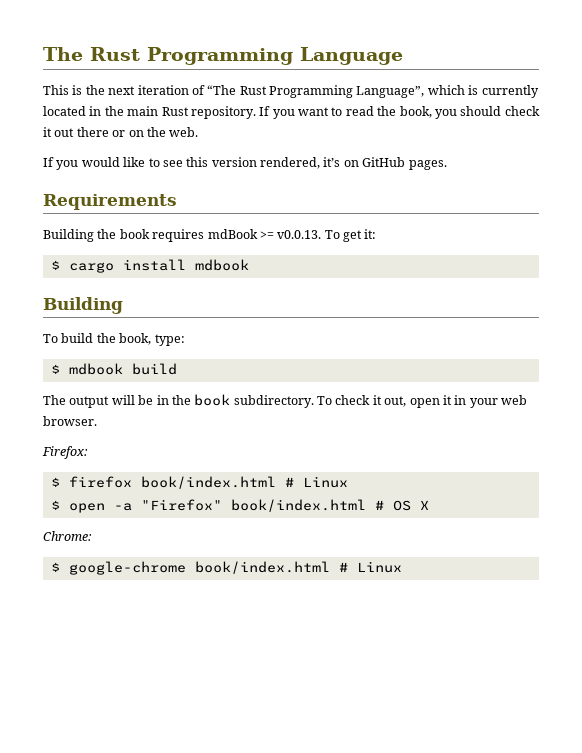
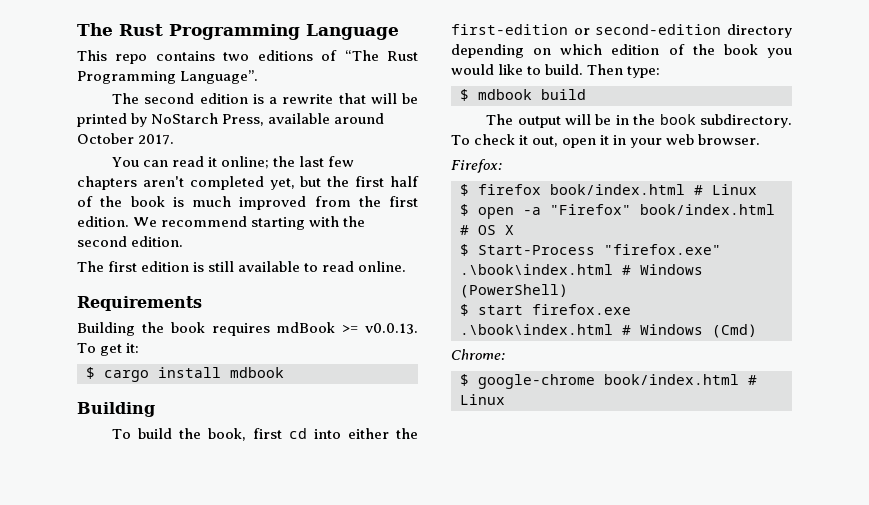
- This is the next iteration of “The Rust Programming Language”, which is currently located in the main Rust repository. If you want to read the book, you should check it out there or on the web.
- If you would like to see this version rendered, it’s on GitHub pages.
+ This repo contains two editions of “The Rust Programming Language”.
+ The second edition is a rewrite that will be printed by NoStarch Press, available around October 2017.
+ You can read it online; the last few chapters aren't completed yet, but the first half of the book is much improved from the first edition. We recommend starting with the second edition.
+ The first edition is still available to read online.
- To build the book, type:
+ To build the book, first cd into either the first-edition or second-edition directory depending on which edition of the book you would like to build. Then type:
+ $ Start-Process "firefox.exe" .\book\index.html # Windows (PowerShell)
+ $ start firefox.exe .\book\index.html # Windows (Cmd)

